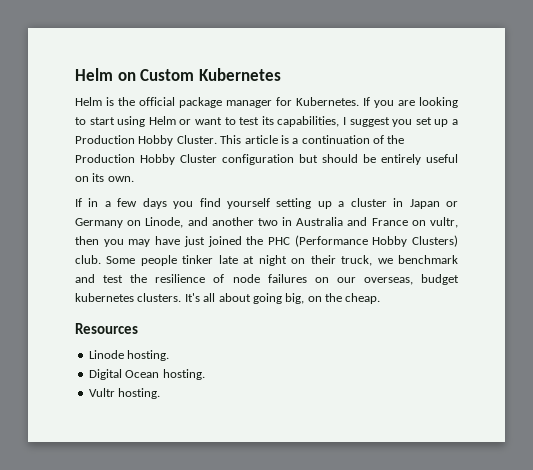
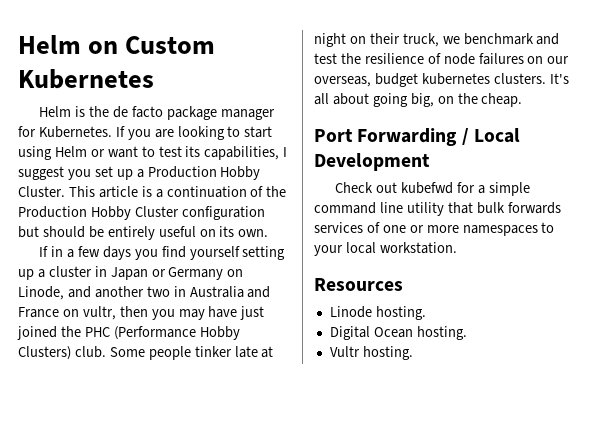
- Helm is the official package manager for Kubernetes.
+ Helm is the de facto package manager for Kubernetes.
+ Port Forwarding / Local Development
+ Check out kubefwd for a simple command line utility that bulk forwards services of one or more namespaces to your local workstation.

